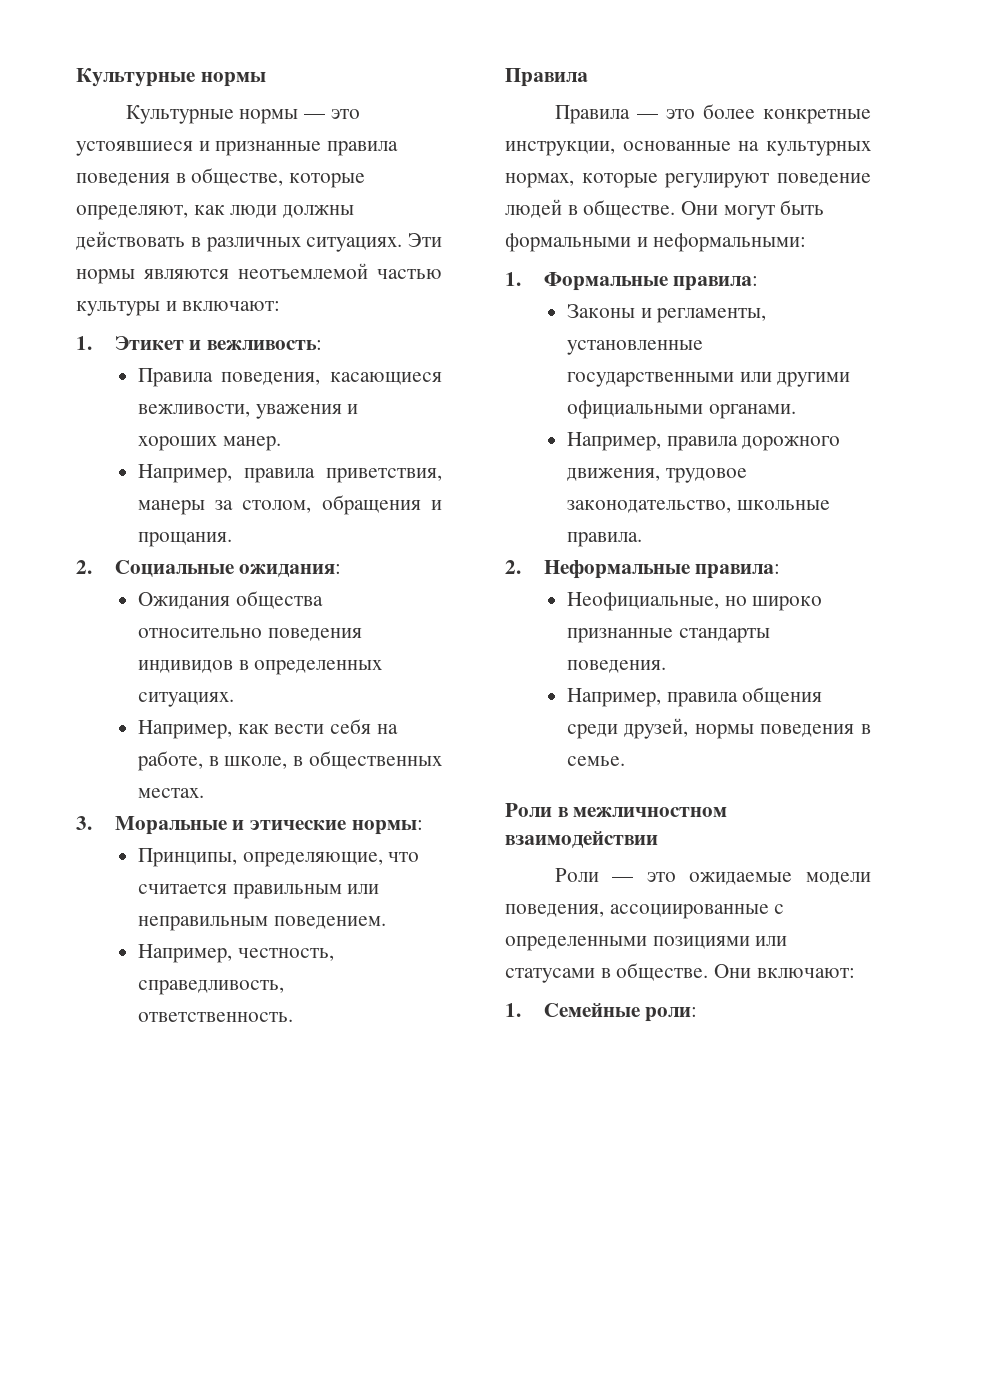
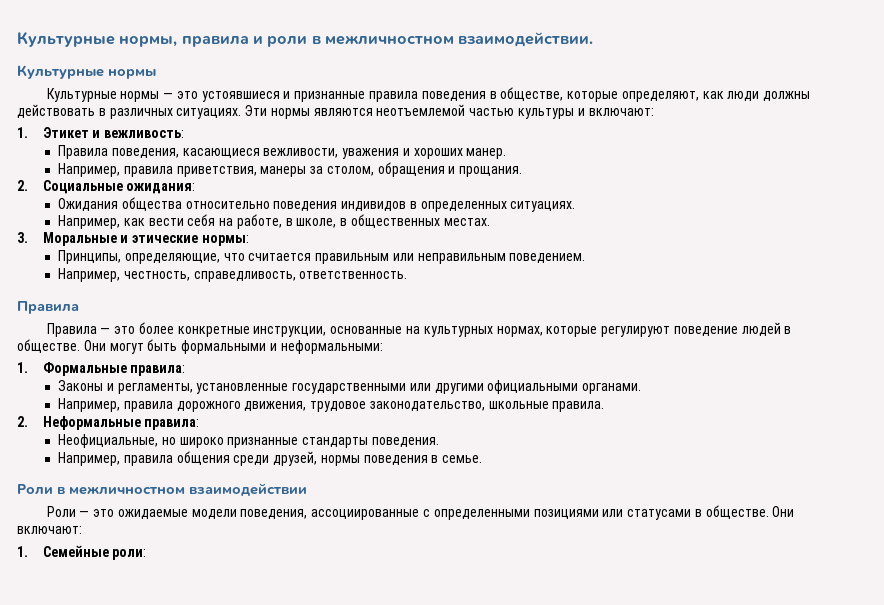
+ Культурные нормы, правила и роли в межличностном взаимодействии.

